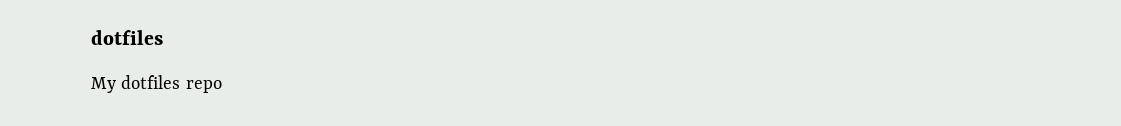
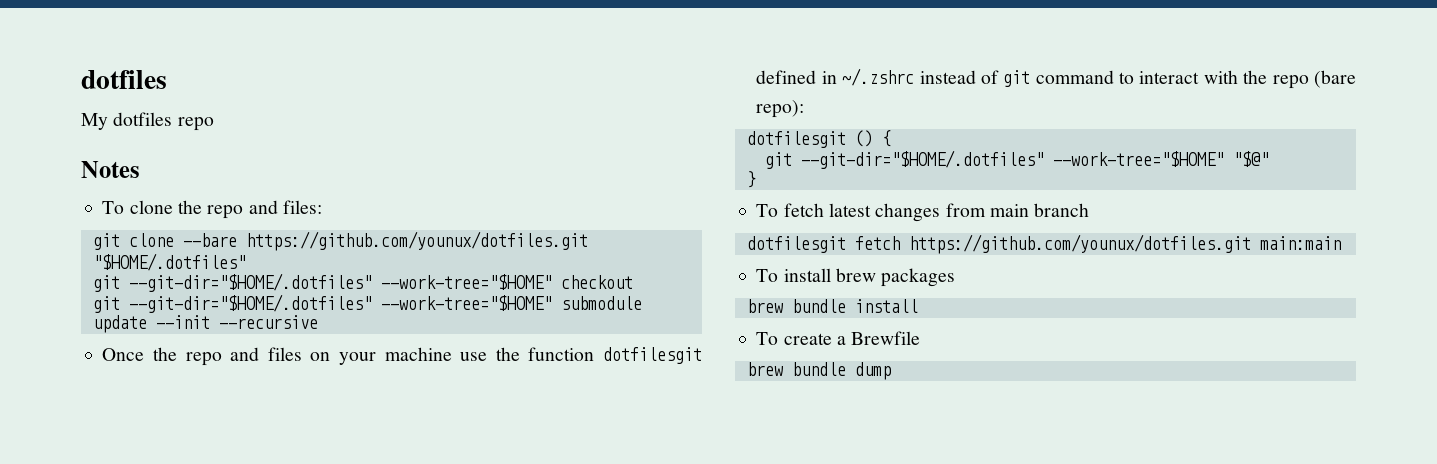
+ Notes
+ To clone the repo and files:
+ git clone --bare https://github.com/younux/dotfiles.git "$HOME/.dotfiles"
+ git --git-dir="$HOME/.dotfiles" --work-tree="$HOME" checkout
+ git --git-dir="$HOME/.dotfiles" --work-tree="$HOME" submodule update --init --recursive
+ Once the repo and files on your machine use the function dotfilesgit defined in ~/.zshrc instead of git command to interact with the repo (bare repo):
+ dotfilesgit () {
+ git --git-dir="$HOME/.dotfiles" --work-tree="$HOME" "$@"
+ }
+ To fetch latest changes from main branch
+ dotfilesgit fetch https://github.com/younux/dotfiles.git main:main
+ To install brew packages
+ brew bundle install
+ To create a Brewfile
+ brew bundle dump

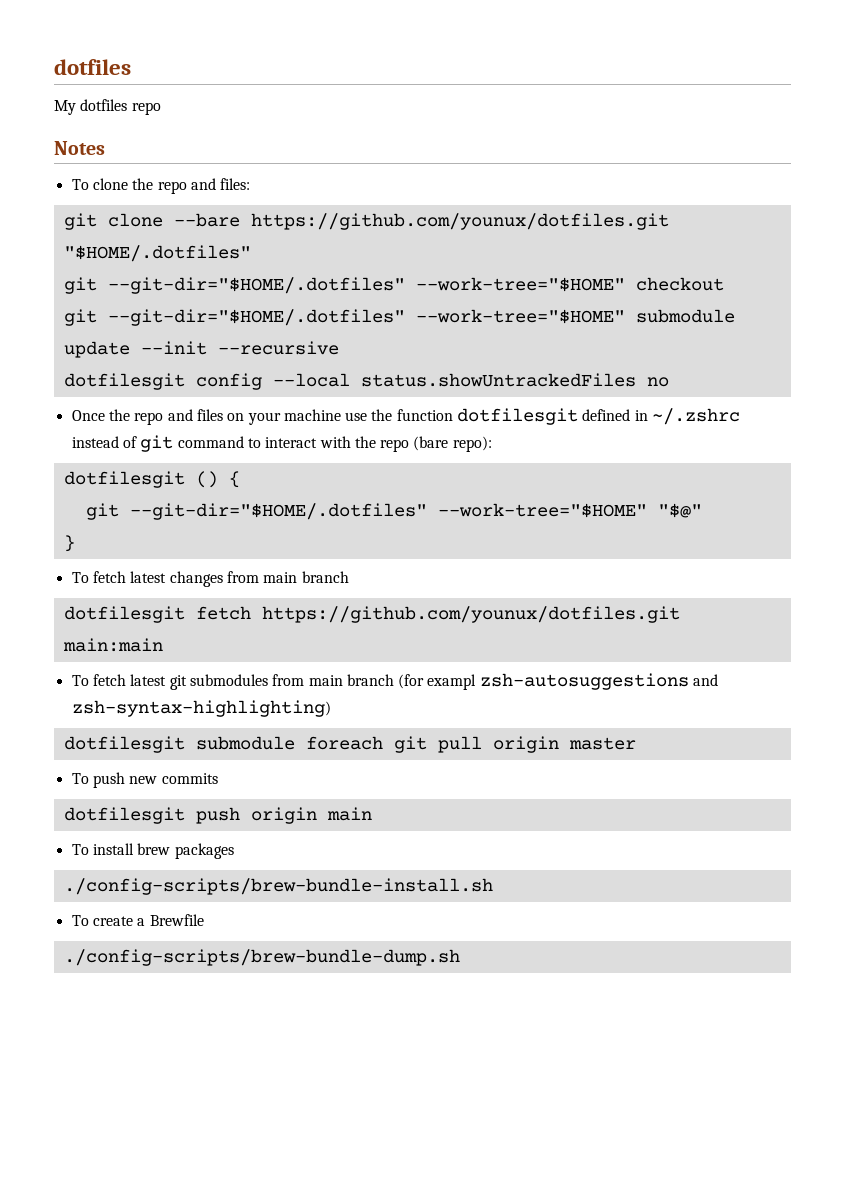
+ dotfilesgit config --local status.showUntrackedFiles no
+ To fetch latest git submodules from main branch (for exampl zsh-autosuggestions and zsh-syntax-highlighting)
+ dotfilesgit submodule foreach git pull origin master
+ To push new commits
+ dotfilesgit push origin main
- brew bundle install
+ ./config-scripts/brew-bundle-install.sh
- brew bundle dump
+ ./config-scripts/brew-bundle-dump.sh

